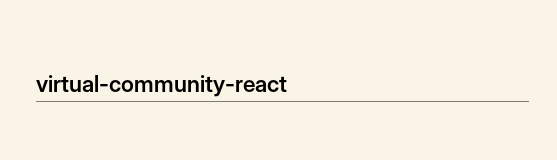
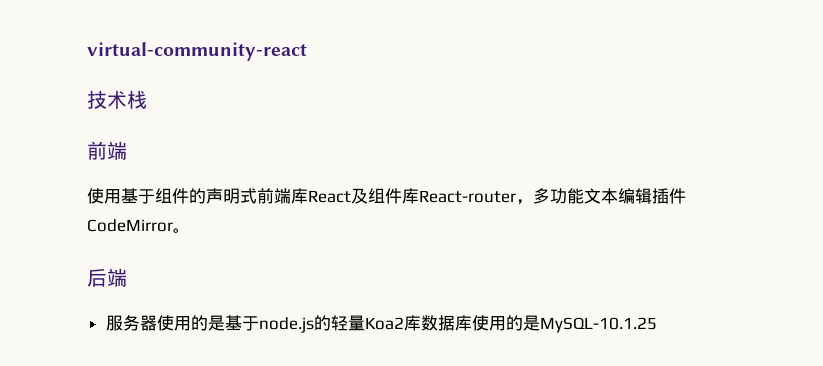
+ 技术栈
+ 前端
+ 使用基于组件的声明式前端库React及组件库React-router，多功能文本编辑插件CodeMirror。
+ 后端
+ 服务器使用的是基于node.js的轻量Koa2库数据库使用的是MySQL-10.1.25

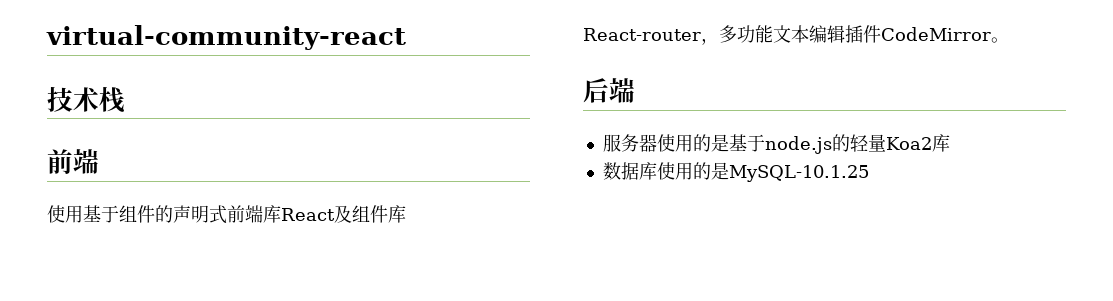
- 服务器使用的是基于node.js的轻量Koa2库数据库使用的是MySQL-10.1.25
+ 服务器使用的是基于node.js的轻量Koa2库
+ 数据库使用的是MySQL-10.1.25

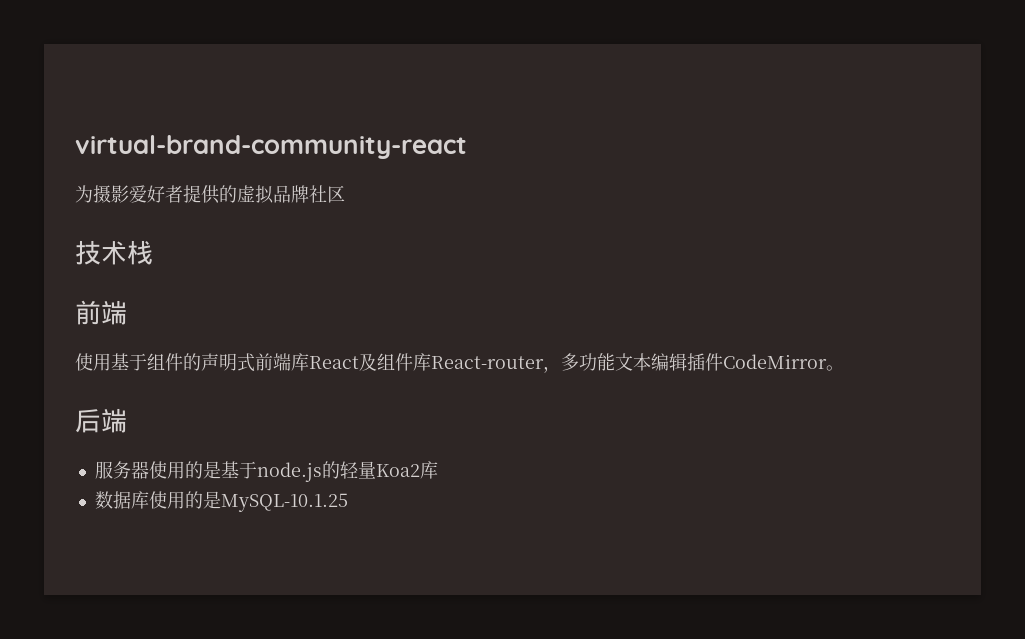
- virtual-community-react
+ virtual-brand-community-react
+ 为摄影爱好者提供的虚拟品牌社区

